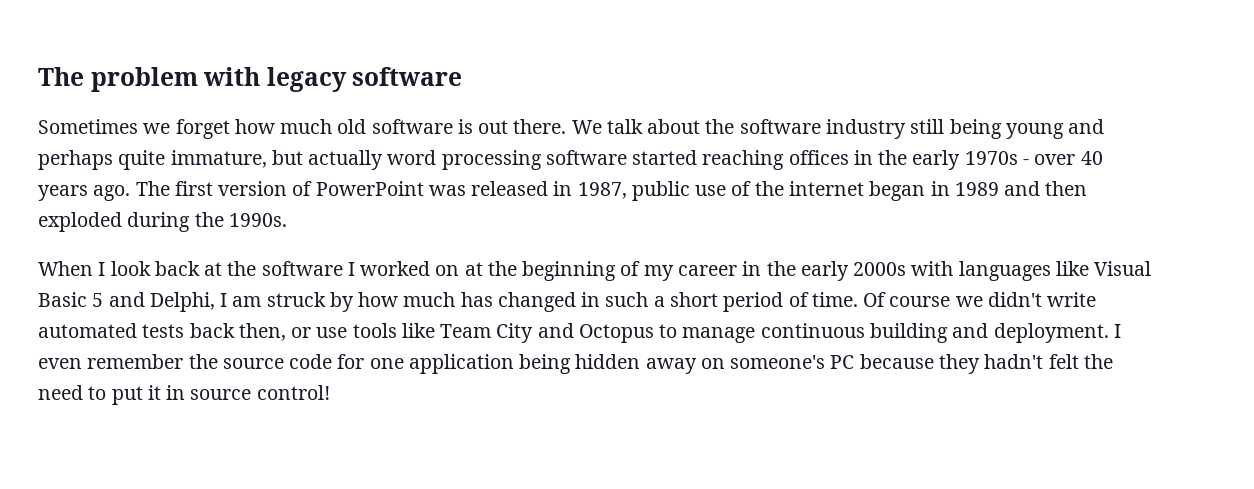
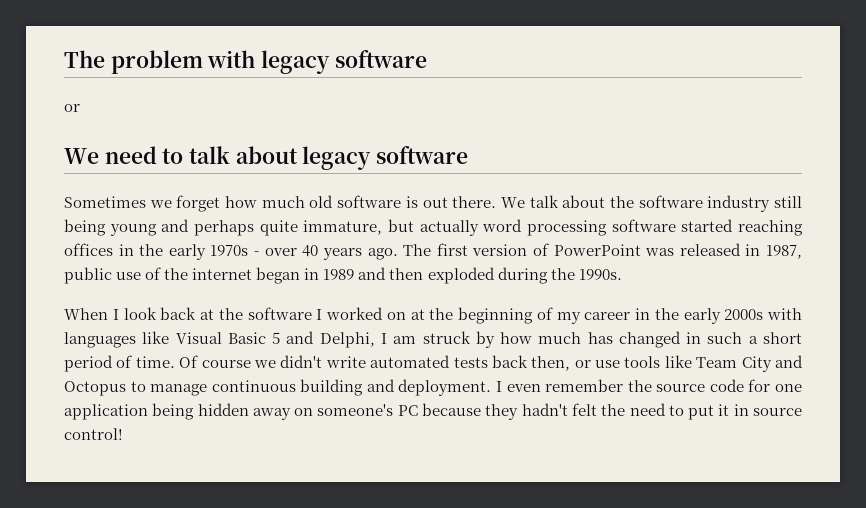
  The problem with legacy software
+ or
+ We need to talk about legacy software

